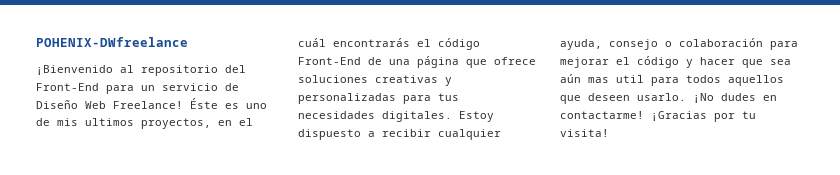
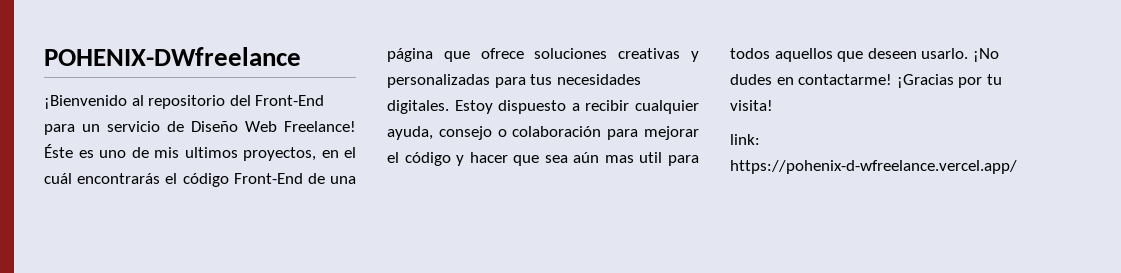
+ link: https://pohenix-d-wfreelance.vercel.app/

